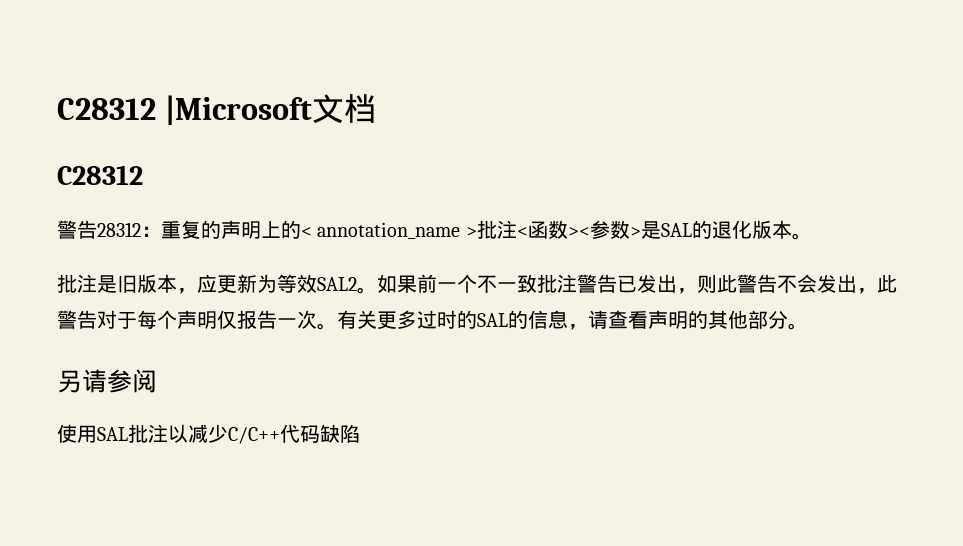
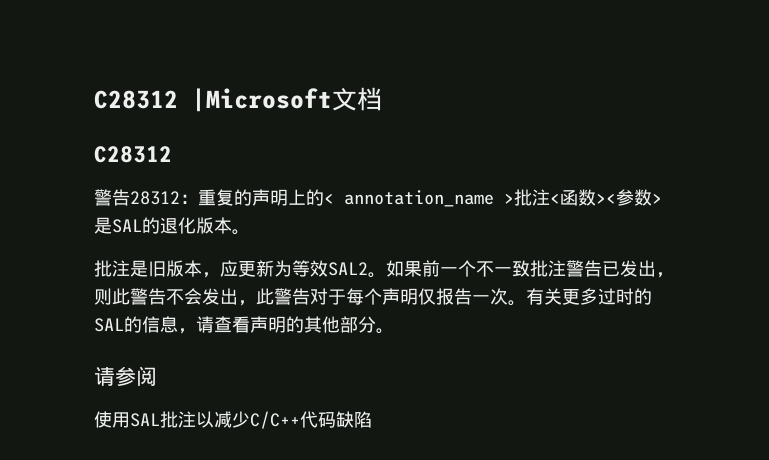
- 另请参阅
+ 请参阅

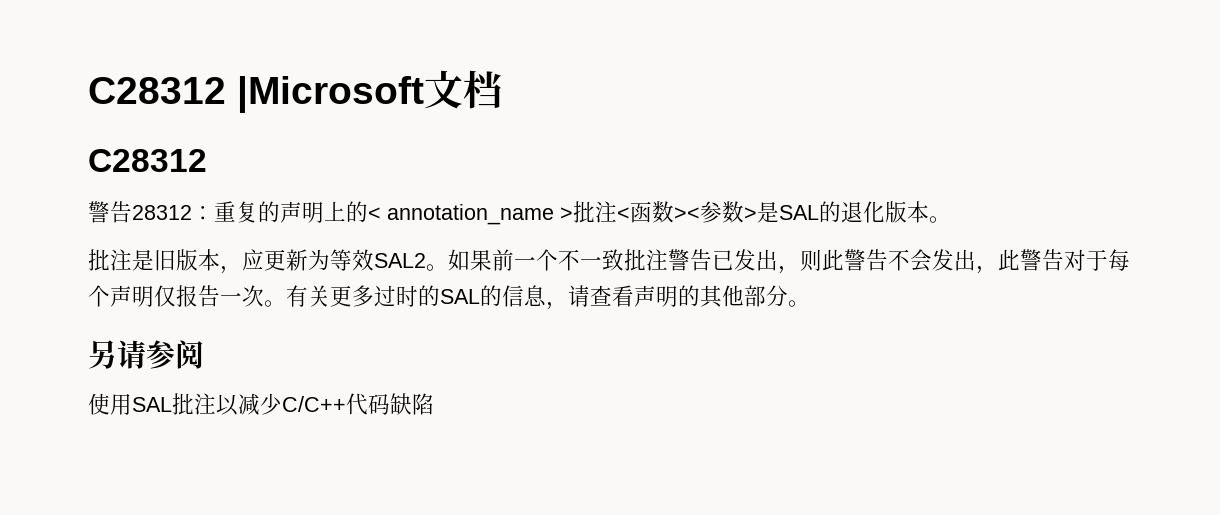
- 请参阅
+ 另请参阅

